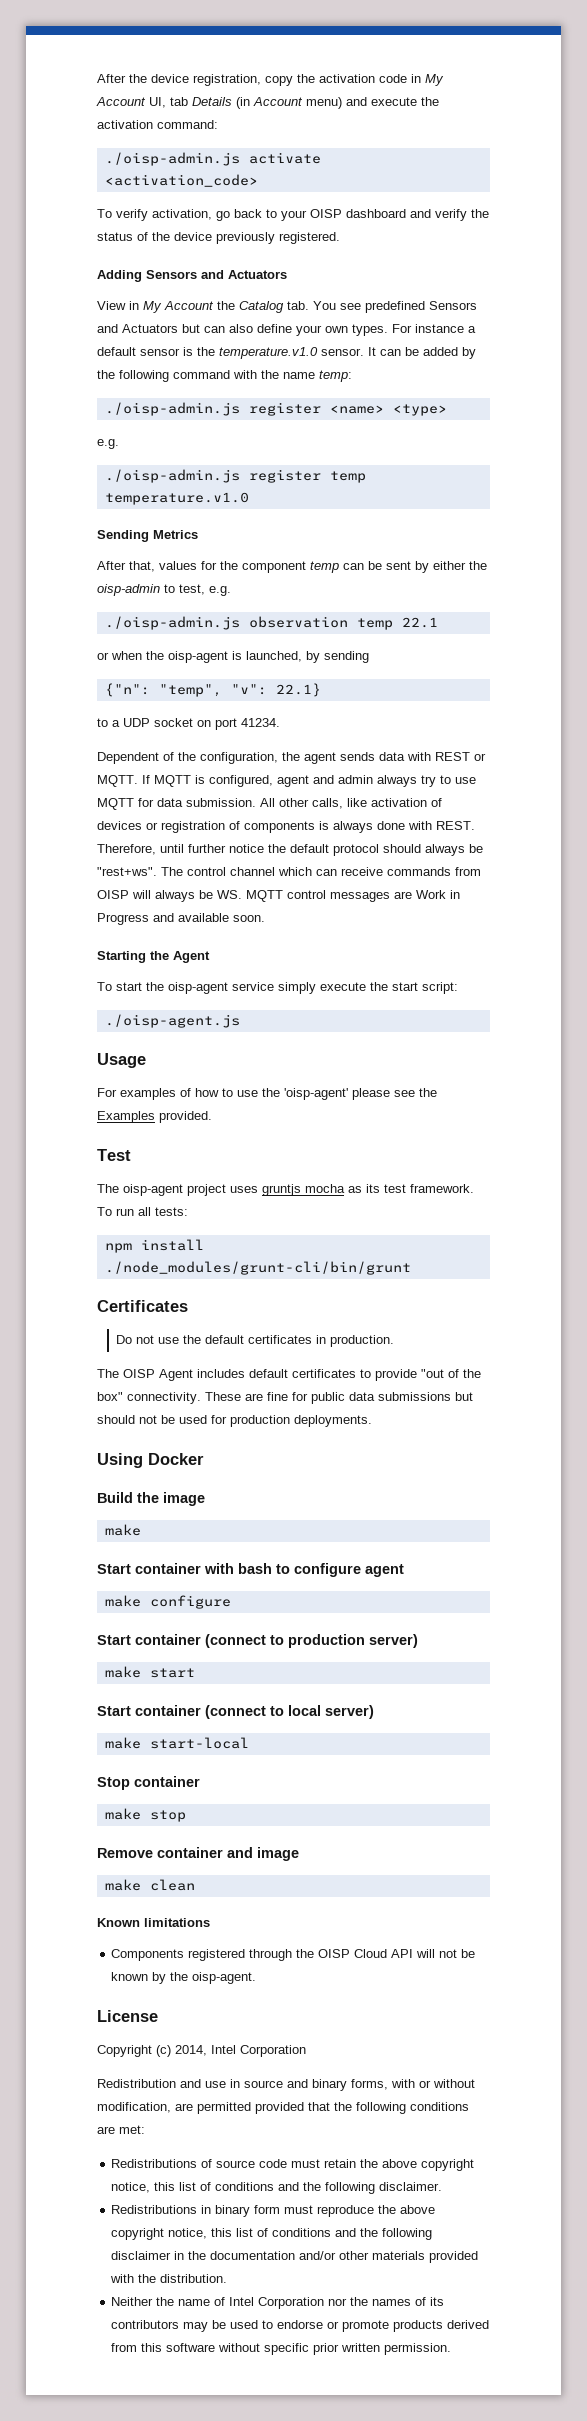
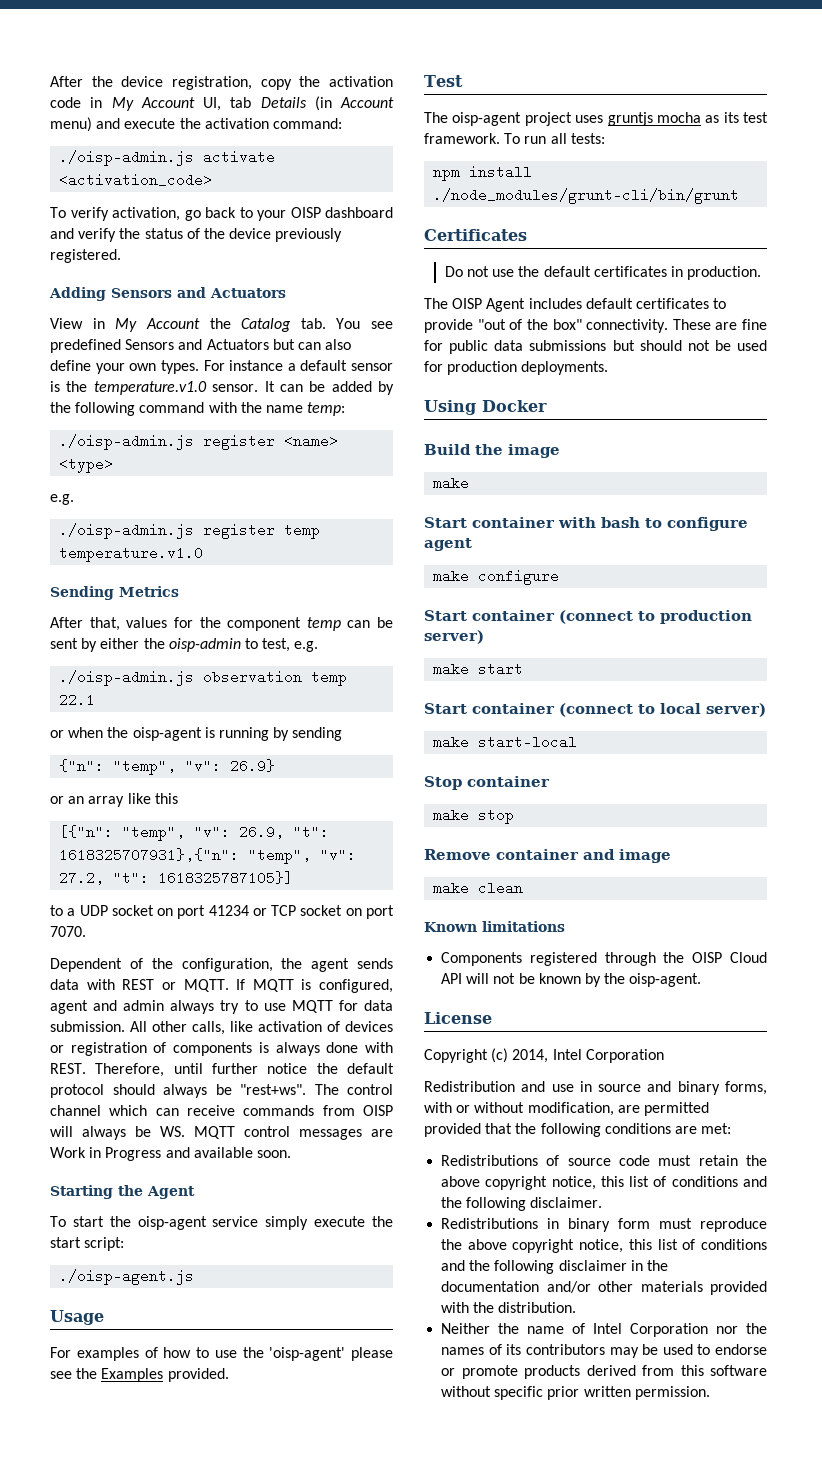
- or when the oisp-agent is launched, by sending
+ or when the oisp-agent is running by sending
- {"n": "temp", "v": 22.1}
+ {"n": "temp", "v": 26.9}
+ or an array like this
+ [{"n": "temp", "v": 26.9, "t": 1618325707931},{"n": "temp", "v": 27.2, "t": 1618325787105}]
- to a UDP socket on port 41234.
+ to a UDP socket on port 41234 or TCP socket on port 7070.

